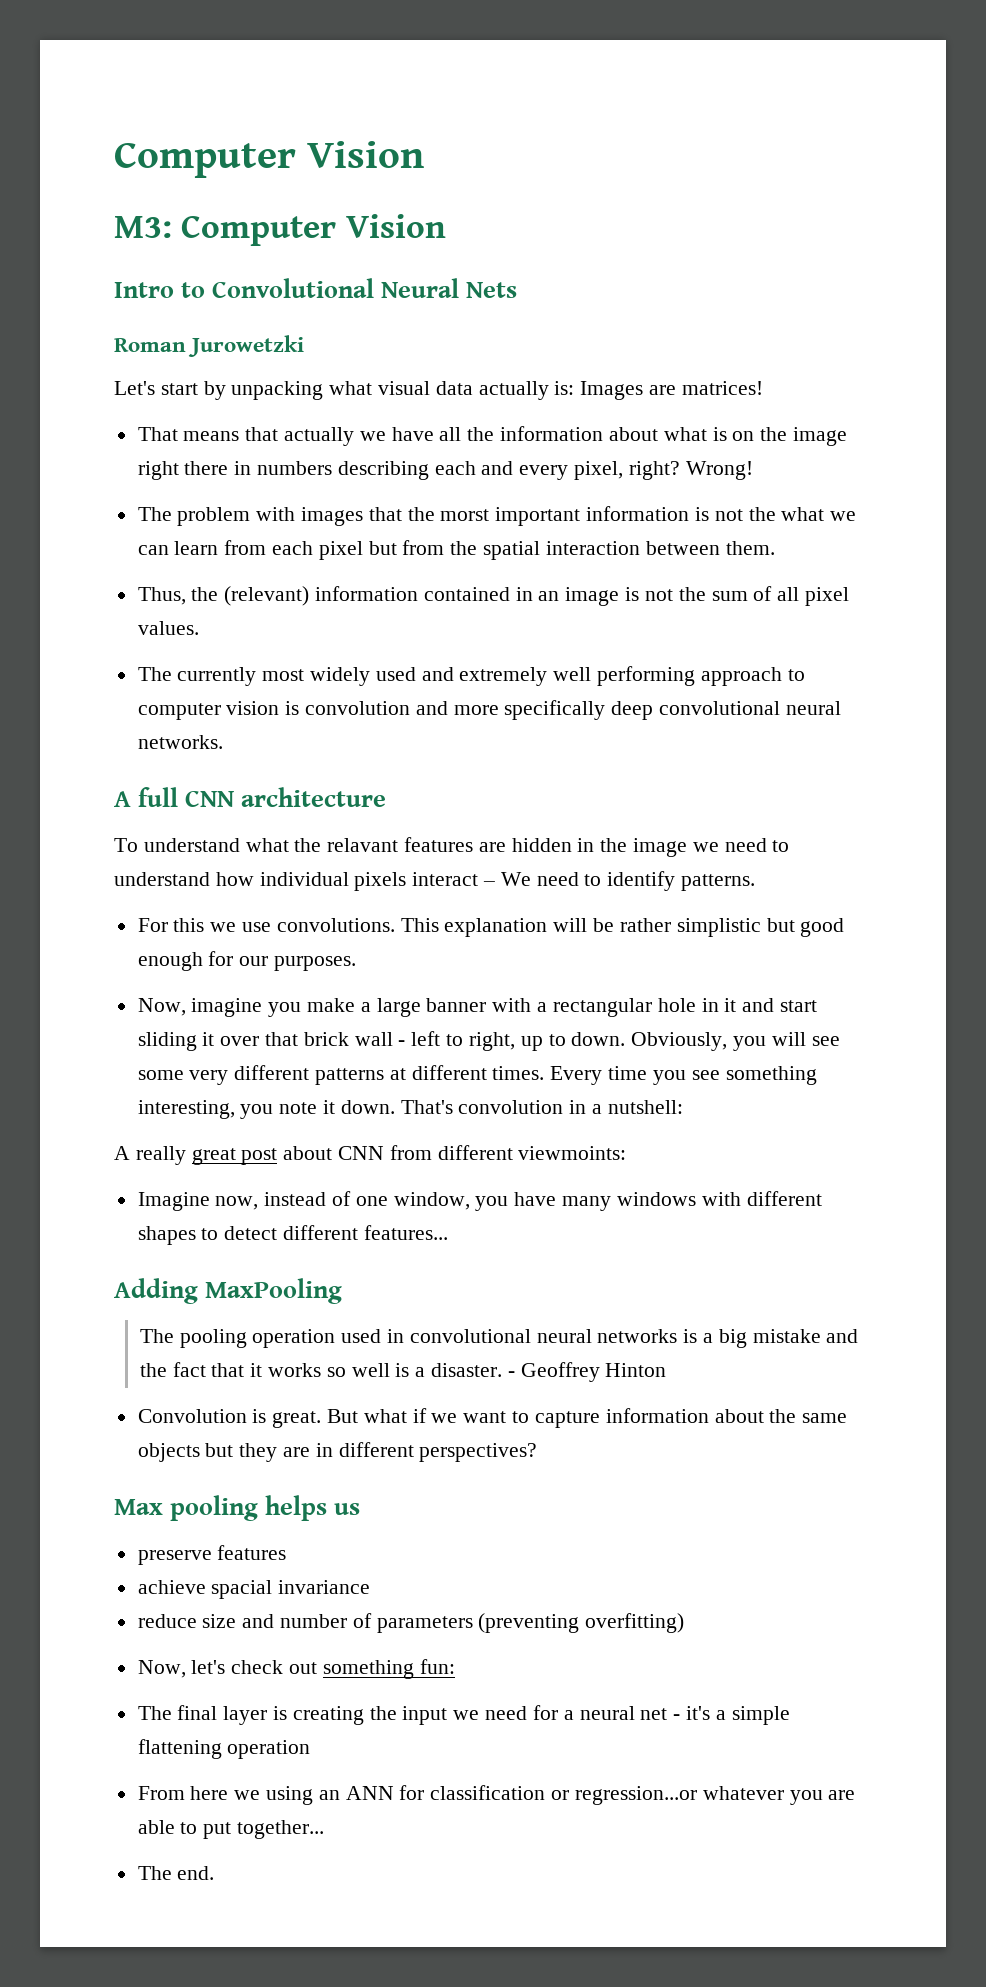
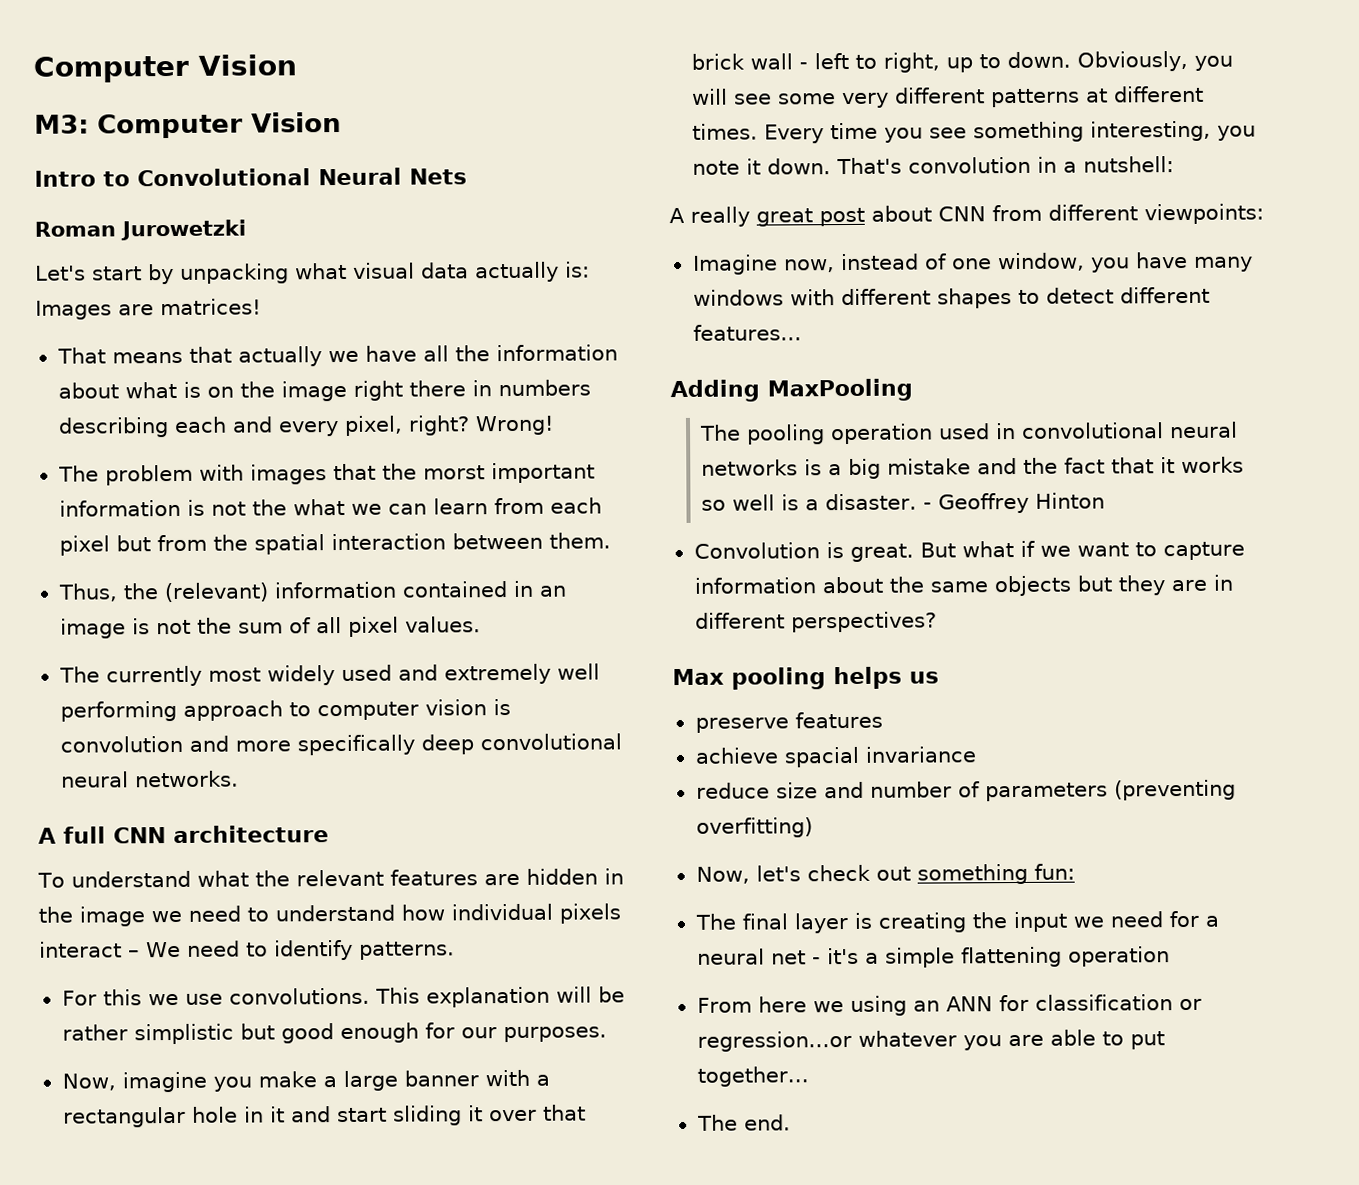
- To understand what the relavant features are hidden in the image we need to understand how individual pixels interact – We need to identify patterns.
+ To understand what the relevant features are hidden in the image we need to understand how individual pixels interact – We need to identify patterns.
- A really great post about CNN from different viewmoints:
+ A really great post about CNN from different viewpoints:

